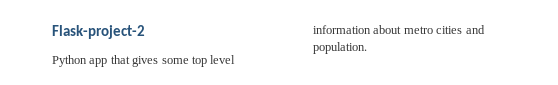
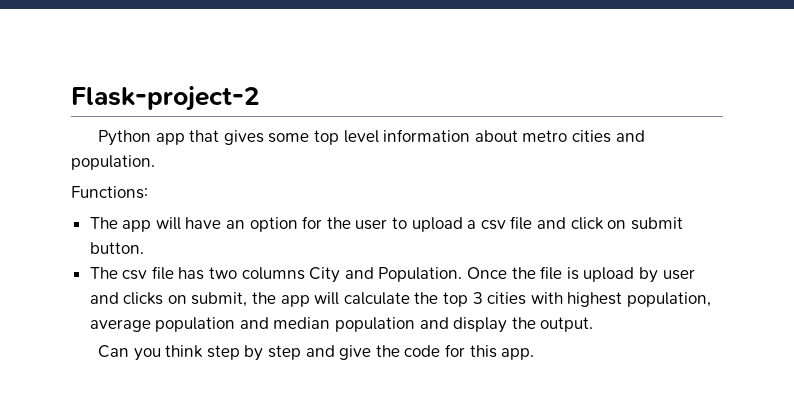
+ Functions:
+ The app will have an option for the user to upload a csv file and click on submit button.
+ The csv file has two columns City and Population. Once the file is upload by user and clicks on submit, the app will calculate the top 3 cities with highest population, average population and median population and display the output.
+ Can you think step by step and give the code for this app.

